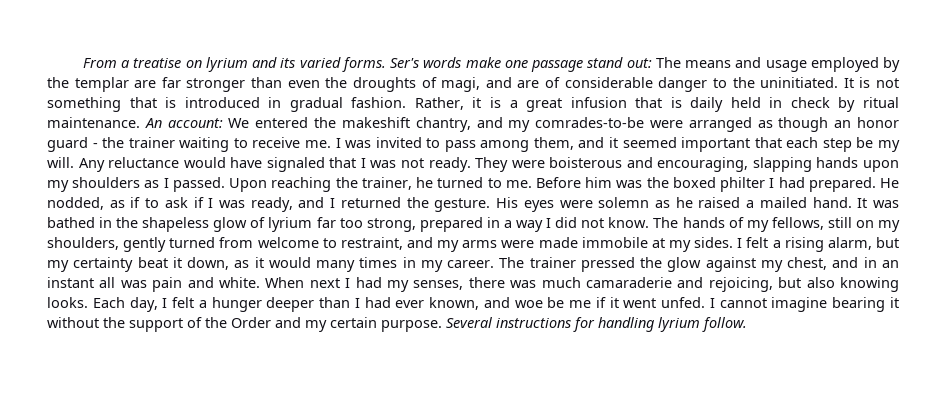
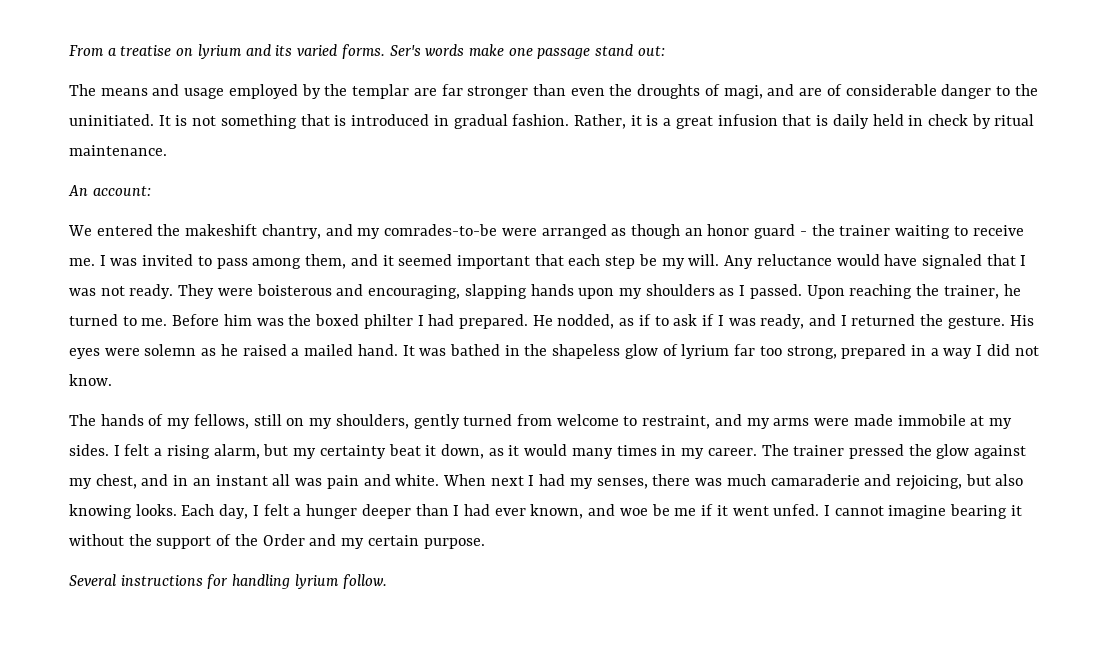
- Ser's words make one passage stand out: The means and usage employed by the templar are far stronger than even the droughts of magi, and are of considerable danger to the uninitiated.
+ Ser's words make one passage stand out:
+ The means and usage employed by the templar are far stronger than even the droughts of magi, and are of considerable danger to the uninitiated.
- Rather, it is a great infusion that is daily held in check by ritual maintenance. An account: We entered the makeshift chantry, and my comrades-to-be were arranged as though an honor guard - the trainer waiting to receive me.
+ Rather, it is a great infusion that is daily held in check by ritual maintenance.
+ An account:
+ We entered the makeshift chantry, and my comrades-to-be were arranged as though an honor guard - the trainer waiting to receive me.
- It was bathed in the shapeless glow of lyrium far too strong, prepared in a way I did not know. The hands of my fellows, still on my shoulders, gently turned from welcome to restraint, and my arms were made immobile at my sides.
+ It was bathed in the shapeless glow of lyrium far too strong, prepared in a way I did not know.
+ The hands of my fellows, still on my shoulders, gently turned from welcome to restraint, and my arms were made immobile at my sides.
- I cannot imagine bearing it without the support of the Order and my certain purpose. Several instructions for handling lyrium follow.
+ I cannot imagine bearing it without the support of the Order and my certain purpose.
+ Several instructions for handling lyrium follow.

